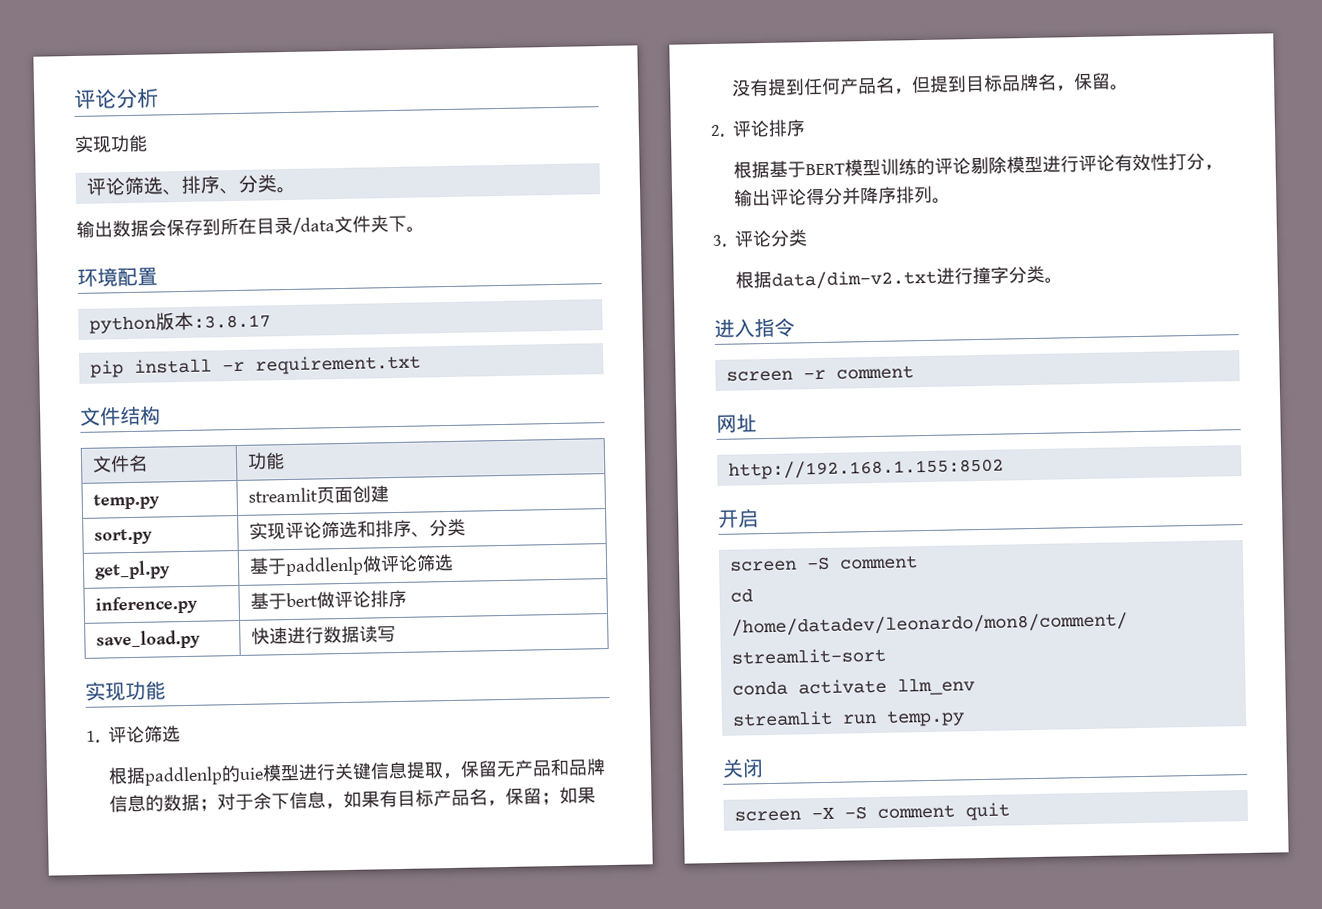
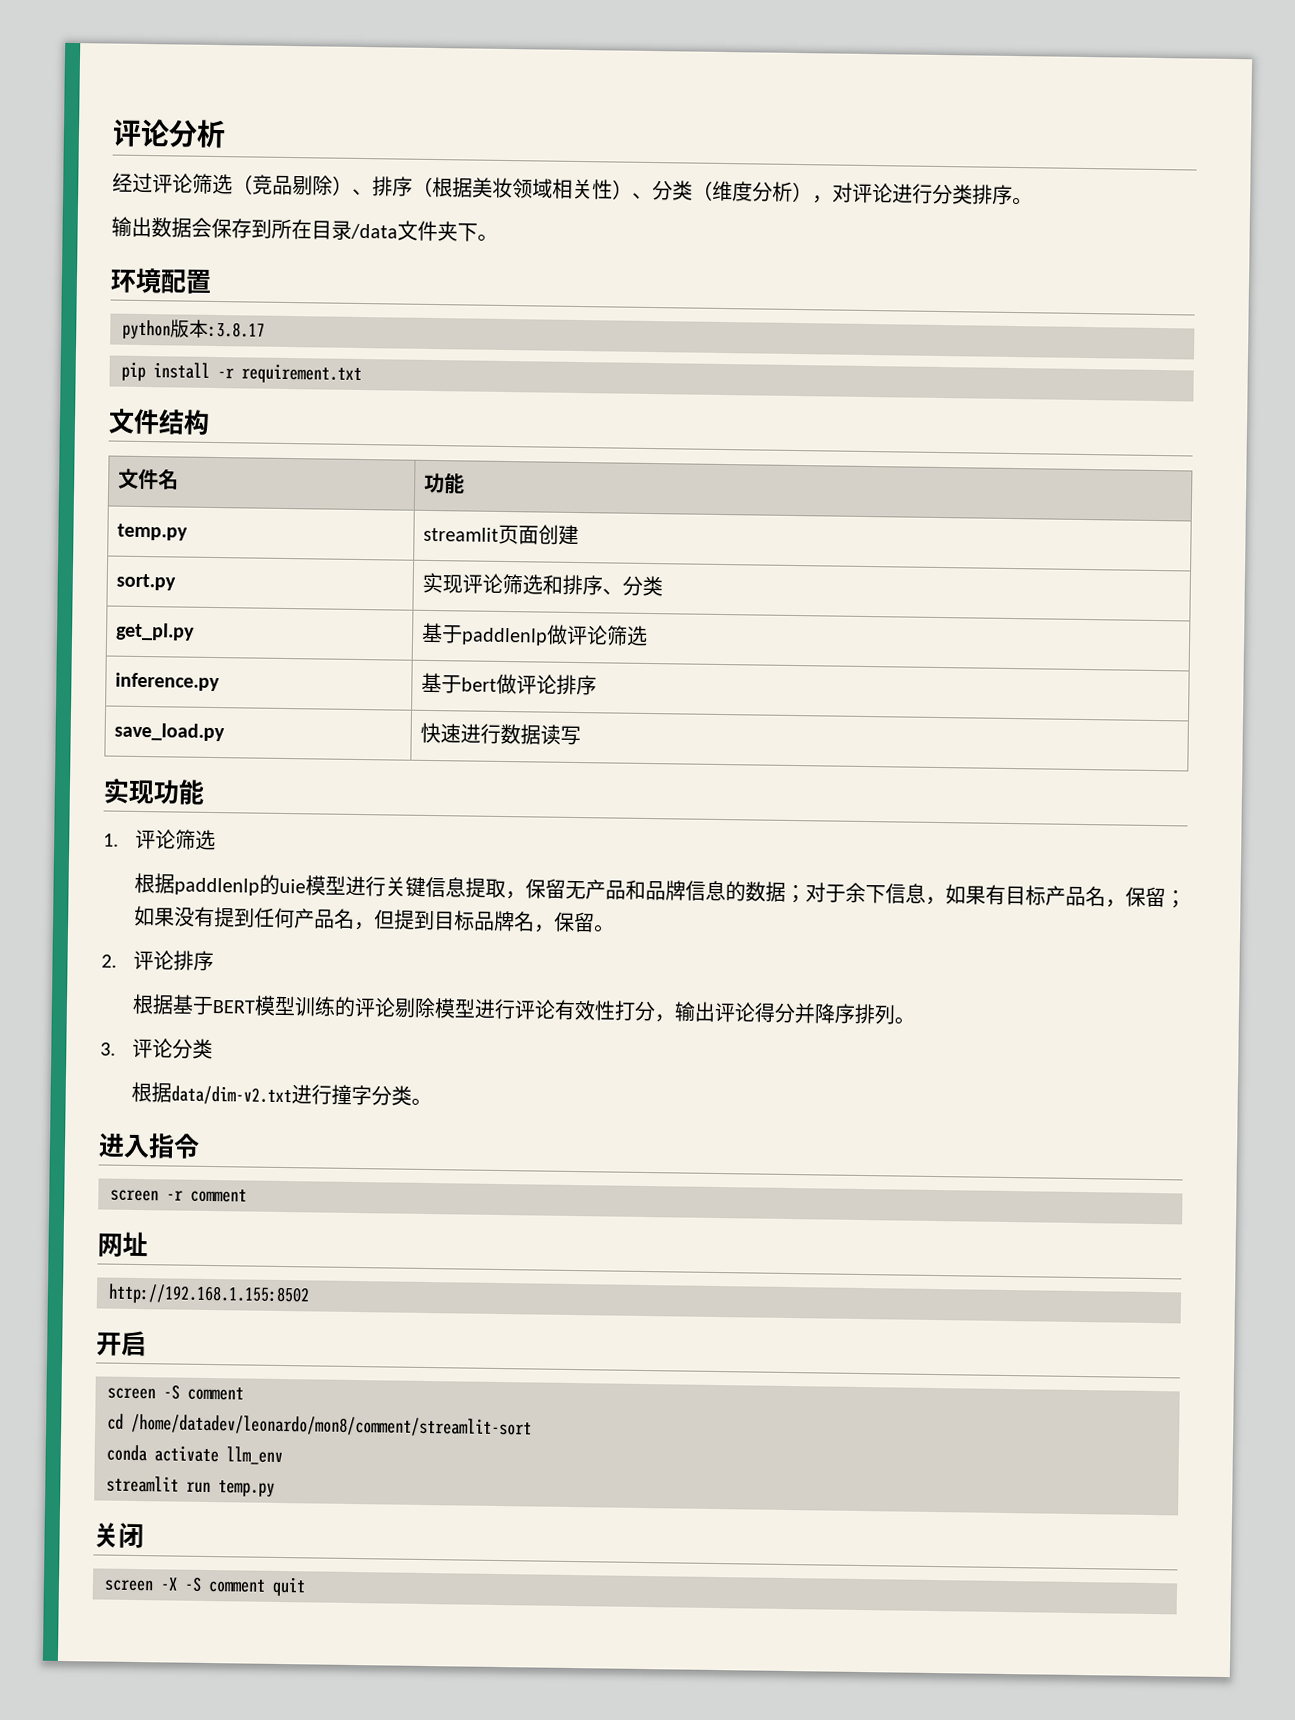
  评论分析
- 实现功能
- 评论筛选、排序、分类。
+ 经过评论筛选（竞品剔除）、排序（根据美妆领域相关性）、分类（维度分析），对评论进行分类排序。

